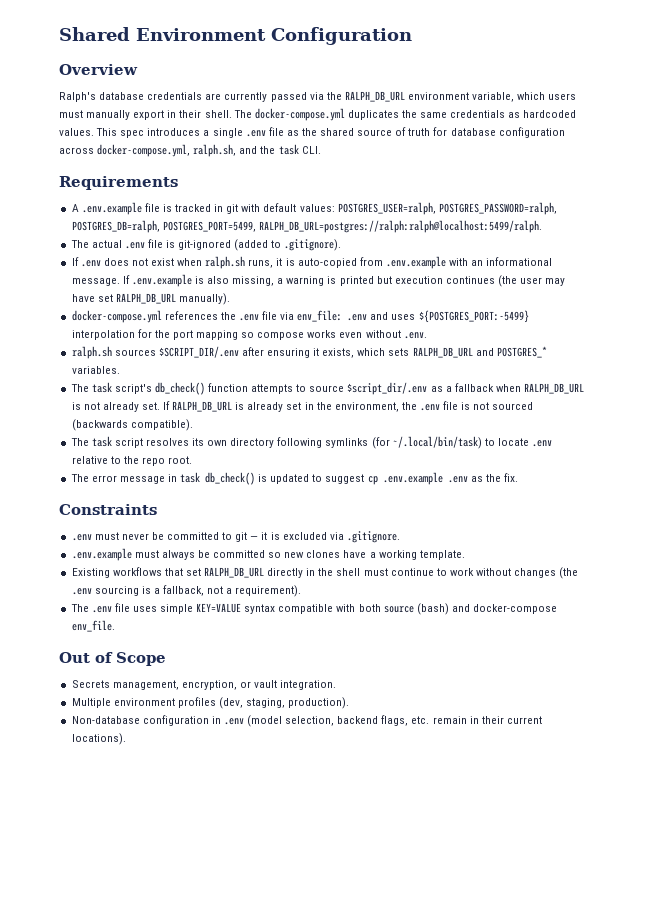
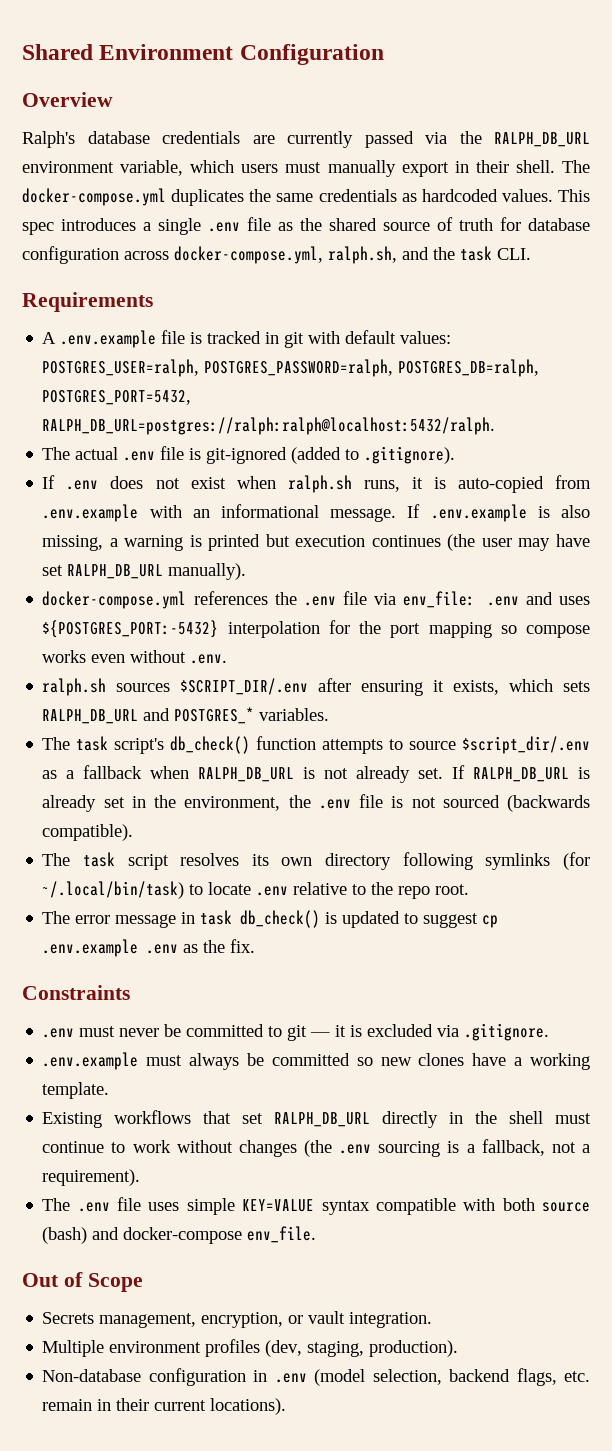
- A .env.example file is tracked in git with default values: POSTGRES_USER=ralph, POSTGRES_PASSWORD=ralph, POSTGRES_DB=ralph, POSTGRES_PORT=5499, RALPH_DB_URL=postgres://ralph:ralph@localhost:5499/ralph.
+ A .env.example file is tracked in git with default values: POSTGRES_USER=ralph, POSTGRES_PASSWORD=ralph, POSTGRES_DB=ralph, POSTGRES_PORT=5432, RALPH_DB_URL=postgres://ralph:ralph@localhost:5432/ralph.
- docker-compose.yml references the .env file via env_file: .env and uses ${POSTGRES_PORT:-5499} interpolation for the port mapping so compose works even without .env.
+ docker-compose.yml references the .env file via env_file: .env and uses ${POSTGRES_PORT:-5432} interpolation for the port mapping so compose works even without .env.

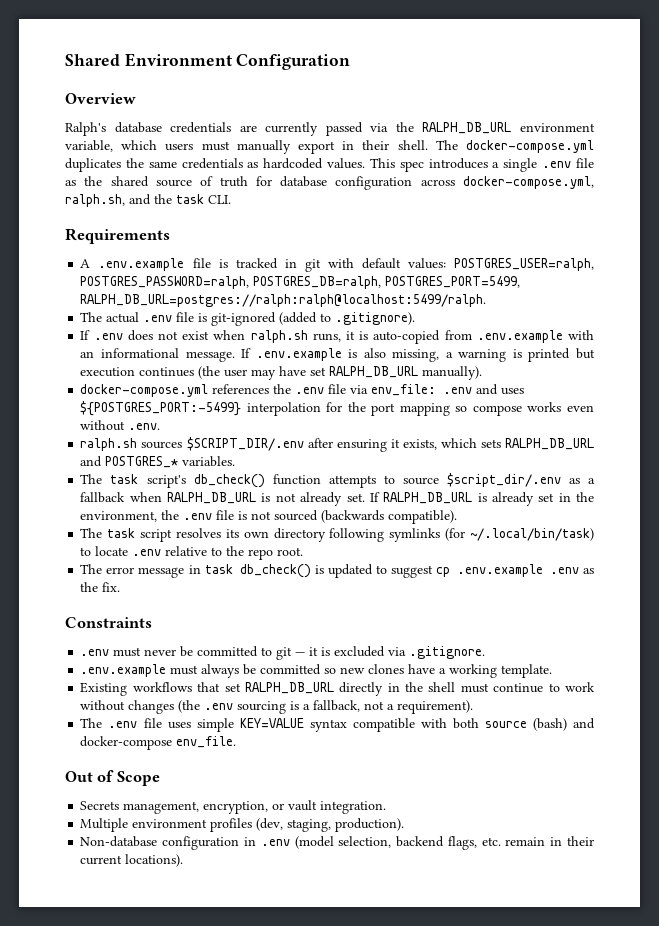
- A .env.example file is tracked in git with default values: POSTGRES_USER=ralph, POSTGRES_PASSWORD=ralph, POSTGRES_DB=ralph, POSTGRES_PORT=5432, RALPH_DB_URL=postgres://ralph:ralph@localhost:5432/ralph.
+ A .env.example file is tracked in git with default values: POSTGRES_USER=ralph, POSTGRES_PASSWORD=ralph, POSTGRES_DB=ralph, POSTGRES_PORT=5499, RALPH_DB_URL=postgres://ralph:ralph@localhost:5499/ralph.
- docker-compose.yml references the .env file via env_file: .env and uses ${POSTGRES_PORT:-5432} interpolation for the port mapping so compose works even without .env.
+ docker-compose.yml references the .env file via env_file: .env and uses ${POSTGRES_PORT:-5499} interpolation for the port mapping so compose works even without .env.

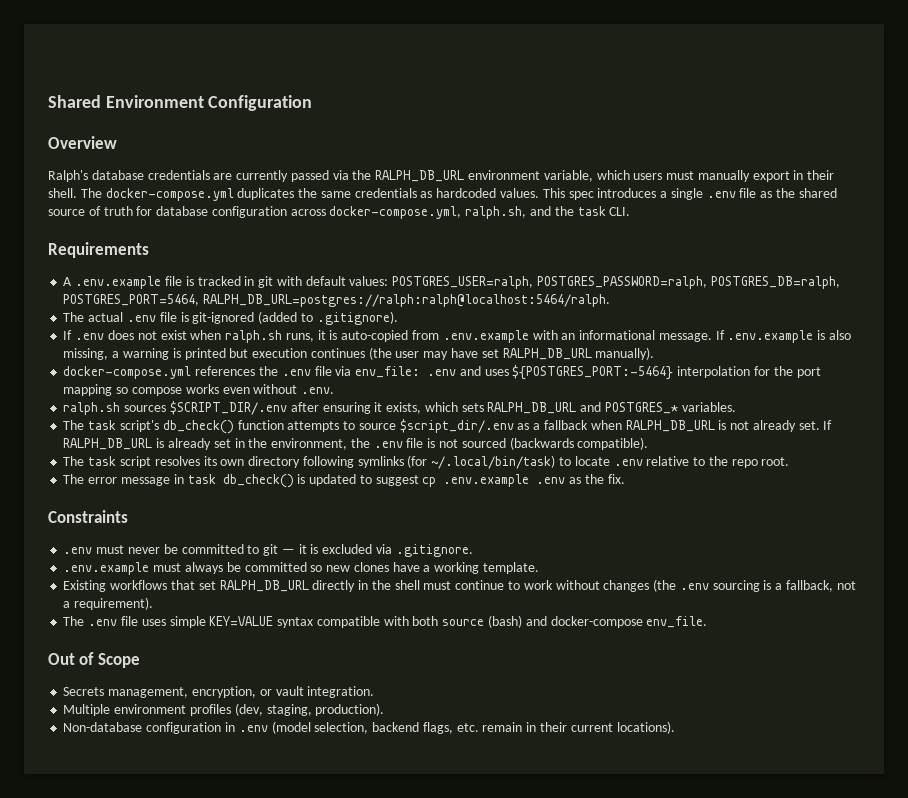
- A .env.example file is tracked in git with default values: POSTGRES_USER=ralph, POSTGRES_PASSWORD=ralph, POSTGRES_DB=ralph, POSTGRES_PORT=5499, RALPH_DB_URL=postgres://ralph:ralph@localhost:5499/ralph.
+ A .env.example file is tracked in git with default values: POSTGRES_USER=ralph, POSTGRES_PASSWORD=ralph, POSTGRES_DB=ralph, POSTGRES_PORT=5464, RALPH_DB_URL=postgres://ralph:ralph@localhost:5464/ralph.
- docker-compose.yml references the .env file via env_file: .env and uses ${POSTGRES_PORT:-5499} interpolation for the port mapping so compose works even without .env.
+ docker-compose.yml references the .env file via env_file: .env and uses ${POSTGRES_PORT:-5464} interpolation for the port mapping so compose works even without .env.

